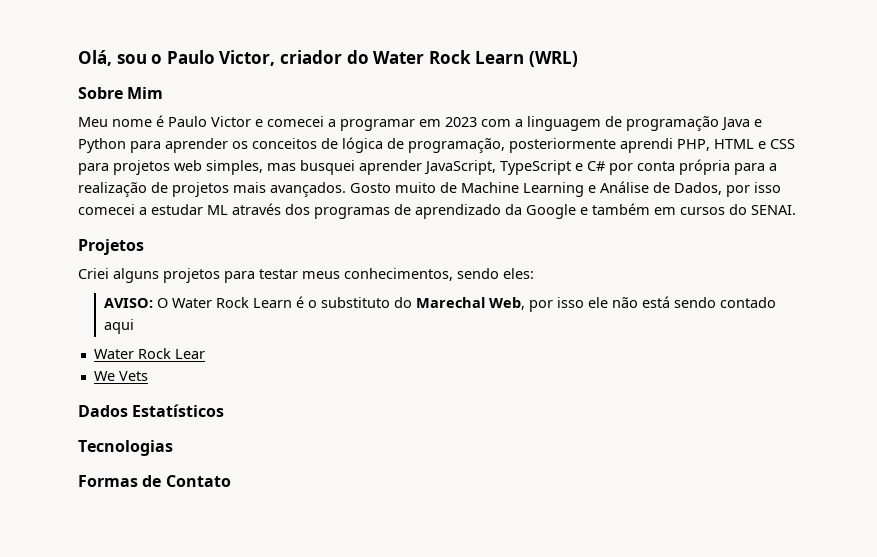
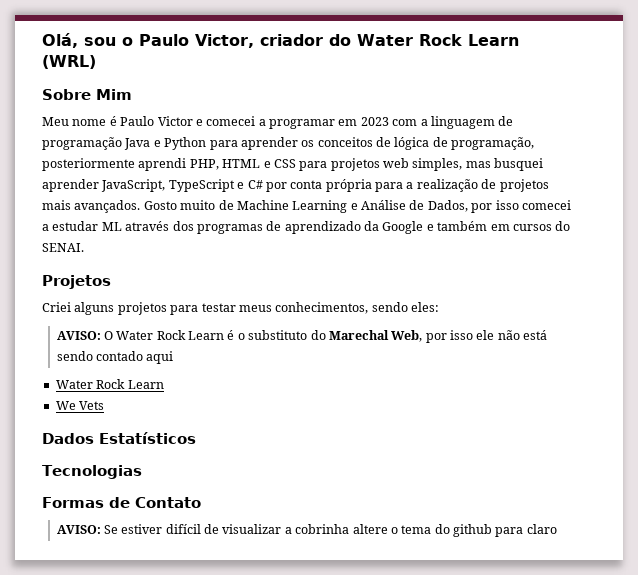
  AVISO: O Water Rock Learn é o substituto do Marechal Web, por isso ele não está sendo contado aqui
- Water Rock Lear
+ Water Rock Learn
+ AVISO: Se estiver difícil de visualizar a cobrinha altere o tema do github para claro

